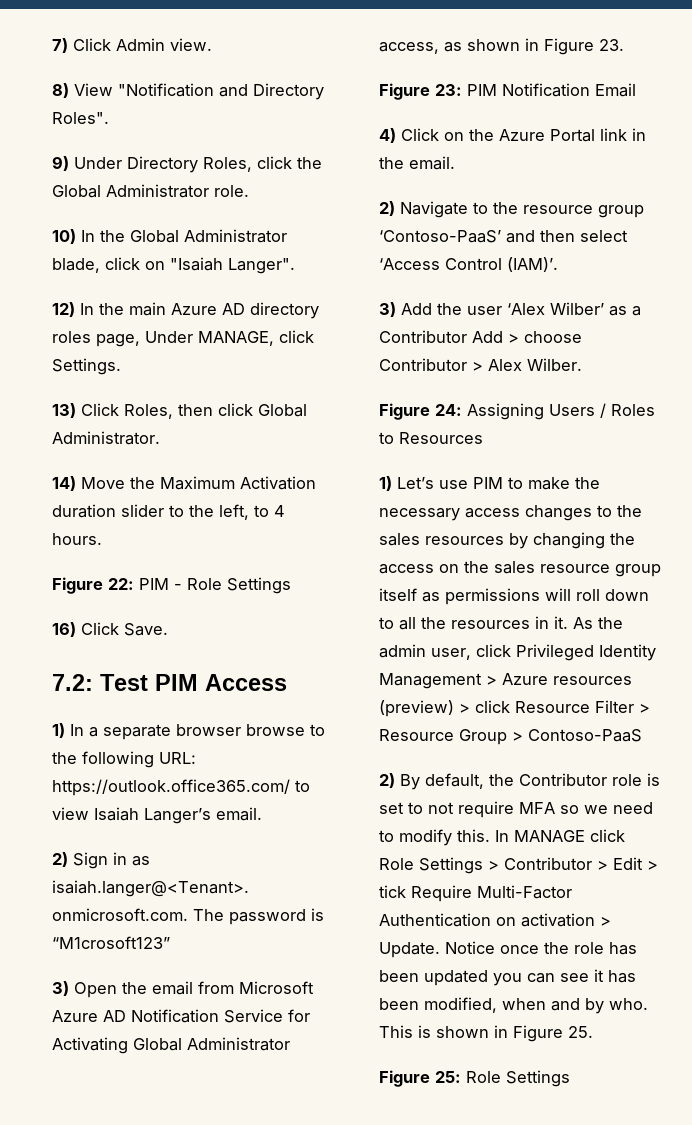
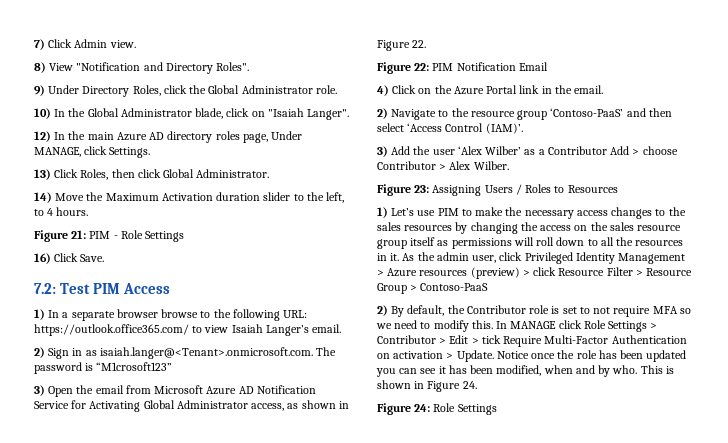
- Figure 22: PIM - Role Settings
+ Figure 21: PIM - Role Settings
- 3) Open the email from Microsoft Azure AD Notification Service for Activating Global Administrator access, as shown in Figure 23.
- Figure 23: PIM Notification Email
+ 3) Open the email from Microsoft Azure AD Notification Service for Activating Global Administrator access, as shown in Figure 22.
+ Figure 22: PIM Notification Email
- Figure 24: Assigning Users / Roles to Resources
+ Figure 23: Assigning Users / Roles to Resources
- This is shown in Figure 25.
- Figure 25: Role Settings
+ This is shown in Figure 24.
+ Figure 24: Role Settings

